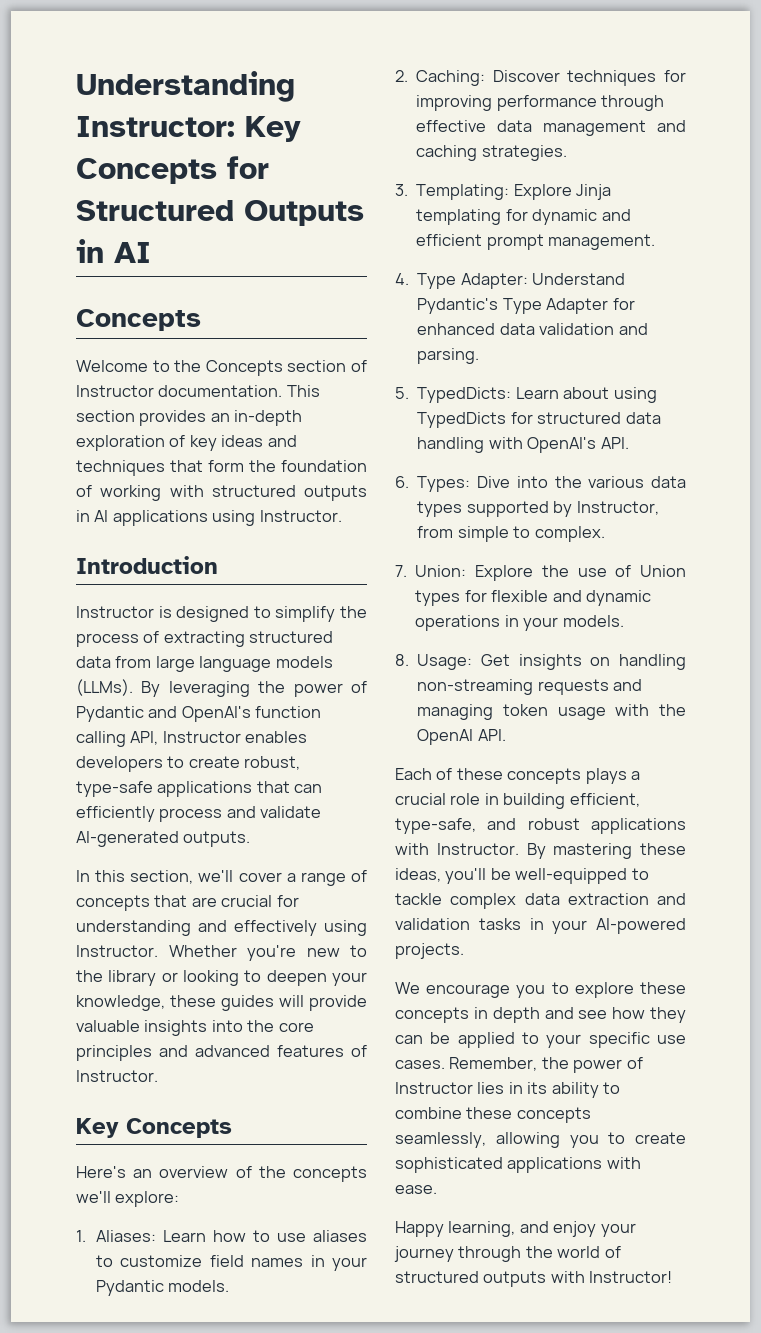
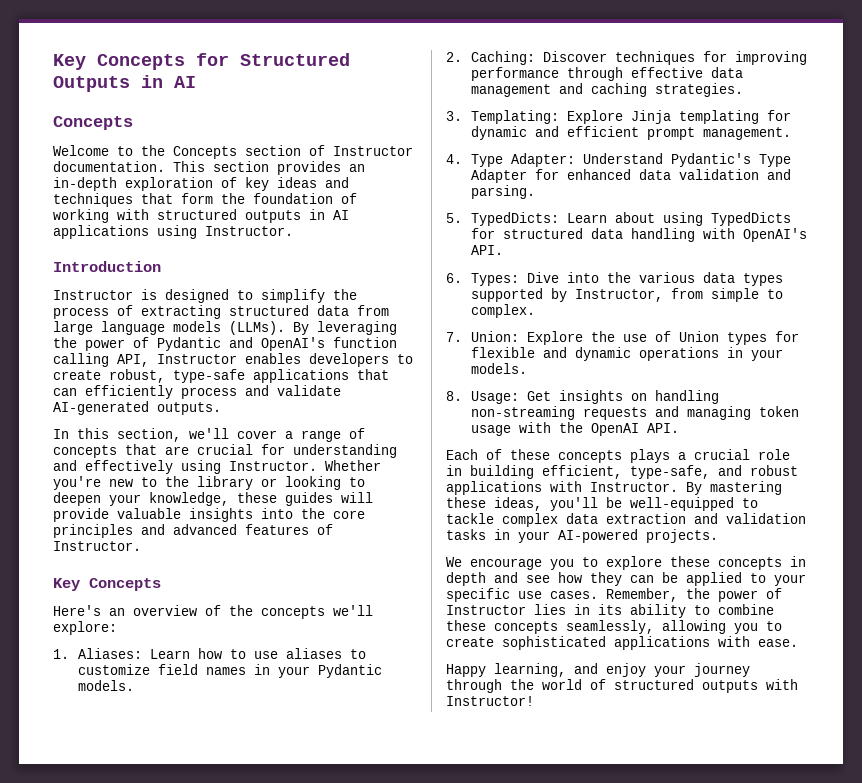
- Understanding Instructor: Key Concepts for Structured Outputs in AI
+ Key Concepts for Structured Outputs in AI

